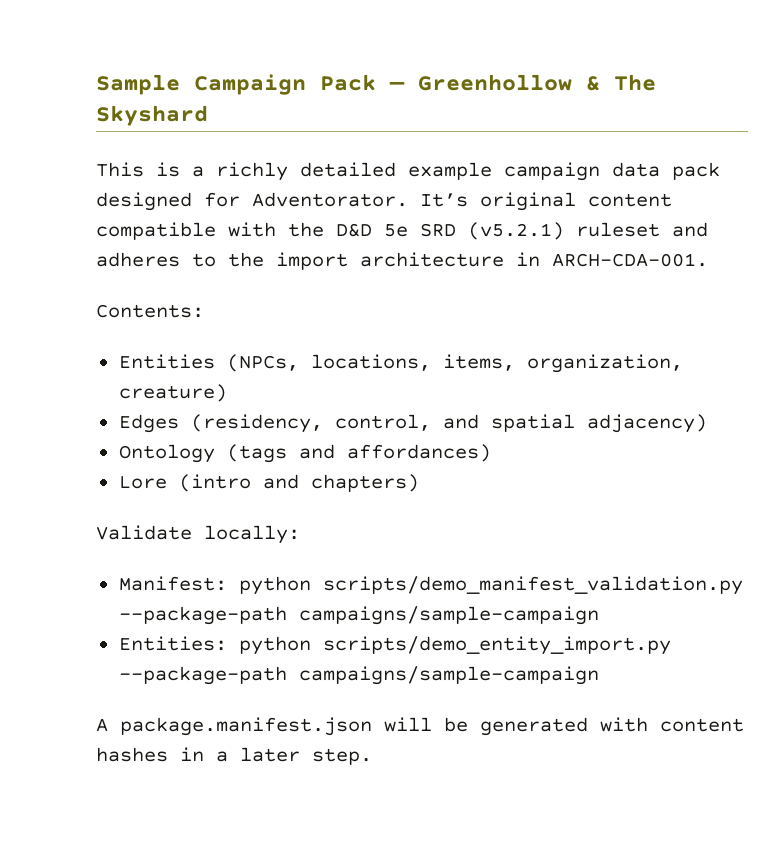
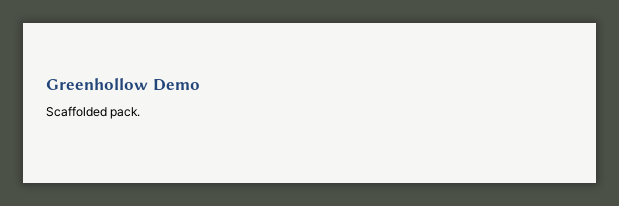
- Sample Campaign Pack — Greenhollow & The Skyshard
- This is a richly detailed example campaign data pack designed for Adventorator. It’s original content compatible with the D&D 5e SRD (v5.2.1) ruleset and adheres to the import architecture in ARCH-CDA-001.
- Contents:
- Entities (NPCs, locations, items, organization, creature)
- Edges (residency, control, and spatial adjacency)
- Ontology (tags and affordances)
- Lore (intro and chapters)
- Validate locally:
- Manifest: python scripts/demo_manifest_validation.py --package-path campaigns/sample-campaign
- Entities: python scripts/demo_entity_import.py --package-path campaigns/sample-campaign
- A package.manifest.json will be generated with content hashes in a later step.
+ Greenhollow Demo
+ Scaffolded pack.

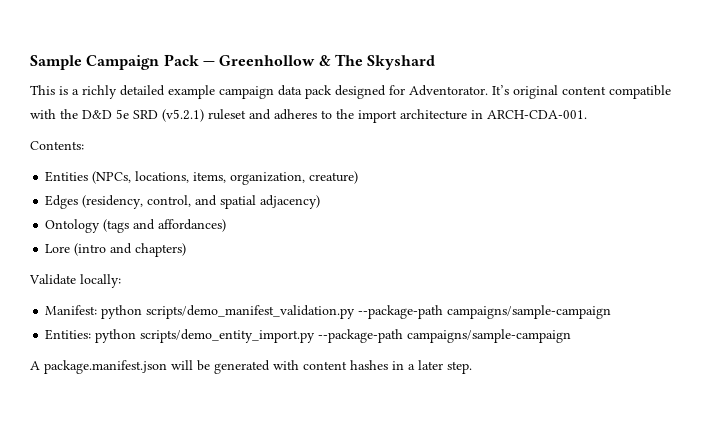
- Greenhollow Demo
- Scaffolded pack.
+ Sample Campaign Pack — Greenhollow & The Skyshard
+ This is a richly detailed example campaign data pack designed for Adventorator. It’s original content compatible with the D&D 5e SRD (v5.2.1) ruleset and adheres to the import architecture in ARCH-CDA-001.
+ Contents:
+ Entities (NPCs, locations, items, organization, creature)
+ Edges (residency, control, and spatial adjacency)
+ Ontology (tags and affordances)
+ Lore (intro and chapters)
+ Validate locally:
+ Manifest: python scripts/demo_manifest_validation.py --package-path campaigns/sample-campaign
+ Entities: python scripts/demo_entity_import.py --package-path campaigns/sample-campaign
+ A package.manifest.json will be generated with content hashes in a later step.

